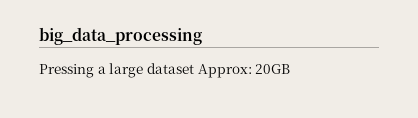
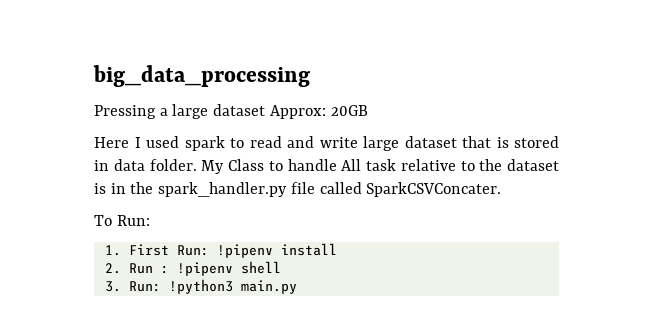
+ Here I used spark to read and write large dataset that is stored in data folder. My Class to handle All task relative to the dataset is in the spark_handler.py file called SparkCSVConcater.
+ To Run:
+ 1. First Run: !pipenv install
+ 2. Run : !pipenv shell
+ 3. Run: !python3 main.py

